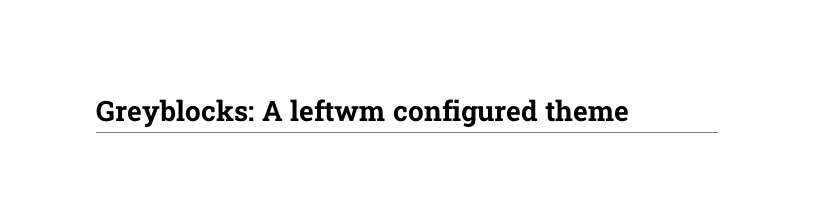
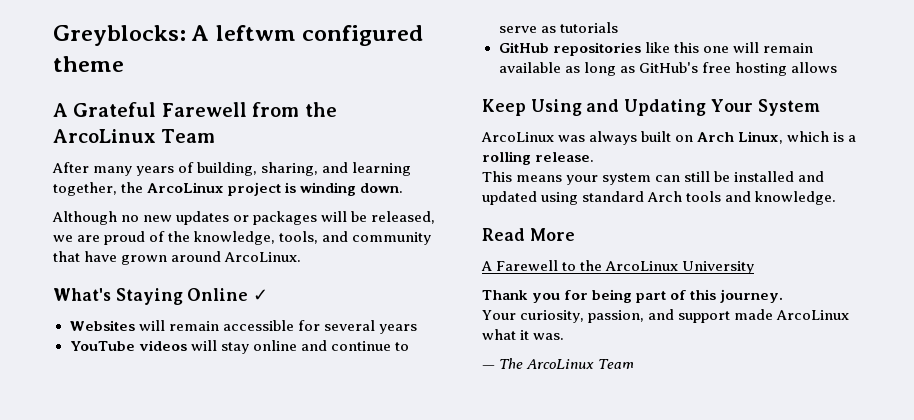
+ A Grateful Farewell from the ArcoLinux Team
+ After many years of building, sharing, and learning together, the ArcoLinux project is winding down.
+ Although no new updates or packages will be released, we are proud of the knowledge, tools, and community that have grown around ArcoLinux.
+ What's Staying Online ✓
+ Websites will remain accessible for several years
+ YouTube videos will stay online and continue to serve as tutorials
+ GitHub repositories like this one will remain available as long as GitHub's free hosting allows
+ Keep Using and Updating Your System
+ ArcoLinux was always built on Arch Linux, which is a rolling release.
+ This means your system can still be installed and updated using standard Arch tools and knowledge.
+ Read More
+ A Farewell to the ArcoLinux University
+ Thank you for being part of this journey.
+ Your curiosity, passion, and support made ArcoLinux what it was.
+ — The ArcoLinux Team

